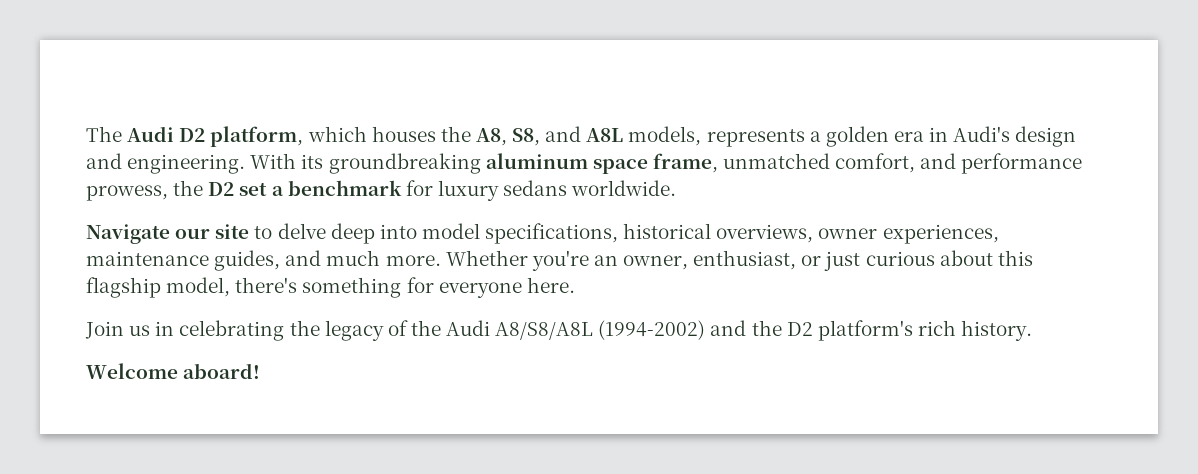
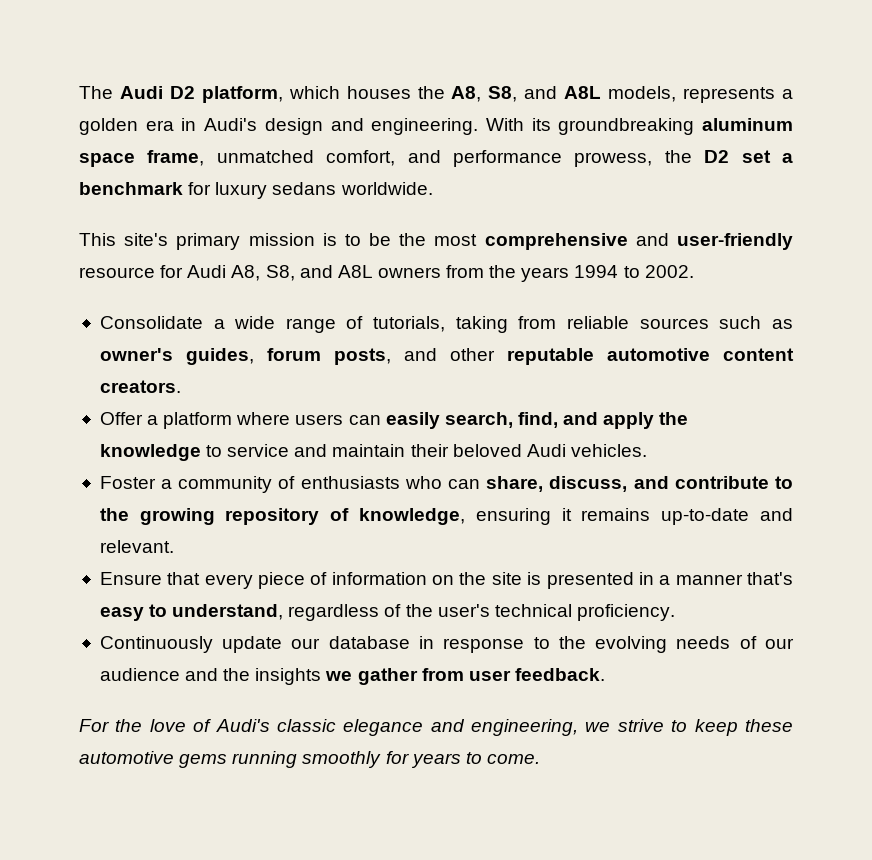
- Navigate our site to delve deep into model specifications, historical overviews, owner experiences, maintenance guides, and much more. Whether you're an owner, enthusiast, or just curious about this flagship model, there's something for everyone here.
- Join us in celebrating the legacy of the Audi A8/S8/A8L (1994-2002) and the D2 platform's rich history.
- Welcome aboard!
+ This site's primary mission is to be the most comprehensive and user-friendly resource for Audi A8, S8, and A8L owners from the years 1994 to 2002.
+ Consolidate a wide range of tutorials, taking from reliable sources such as owner's guides, forum posts, and other reputable automotive content creators.
+ Offer a platform where users can easily search, find, and apply the knowledge to service and maintain their beloved Audi vehicles.
+ Foster a community of enthusiasts who can share, discuss, and contribute to the growing repository of knowledge, ensuring it remains up-to-date and relevant.
+ Ensure that every piece of information on the site is presented in a manner that's easy to understand, regardless of the user's technical proficiency.
+ Continuously update our database in response to the evolving needs of our audience and the insights we gather from user feedback.
+ For the love of Audi's classic elegance and engineering, we strive to keep these automotive gems running smoothly for years to come.

